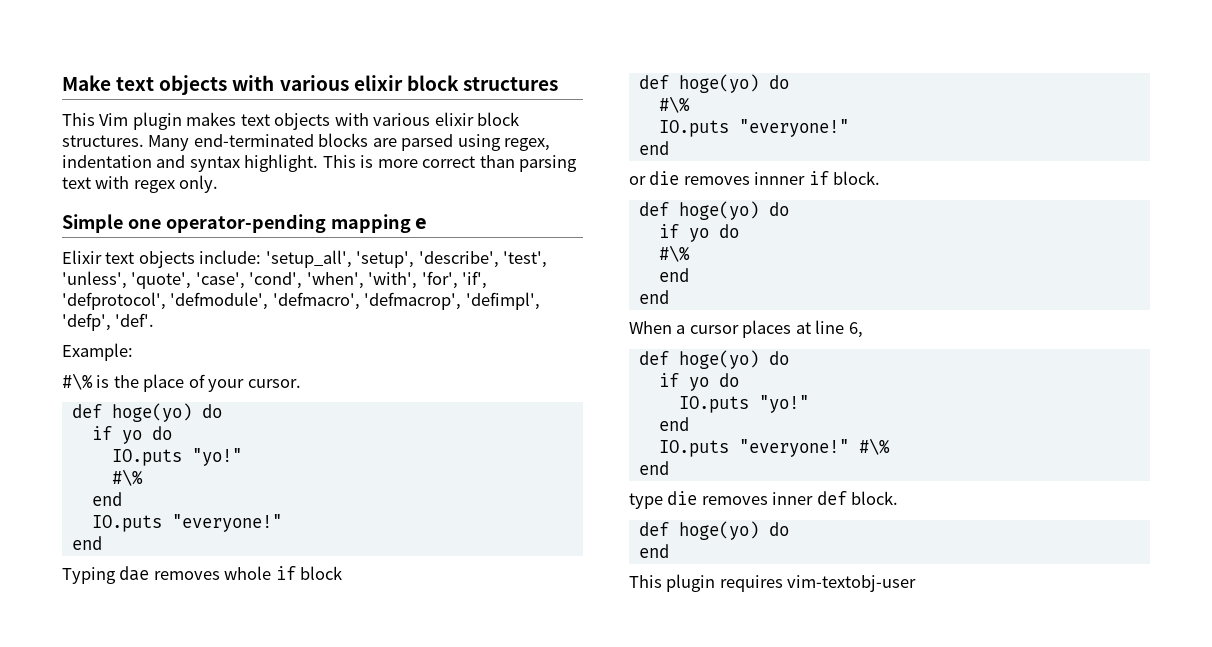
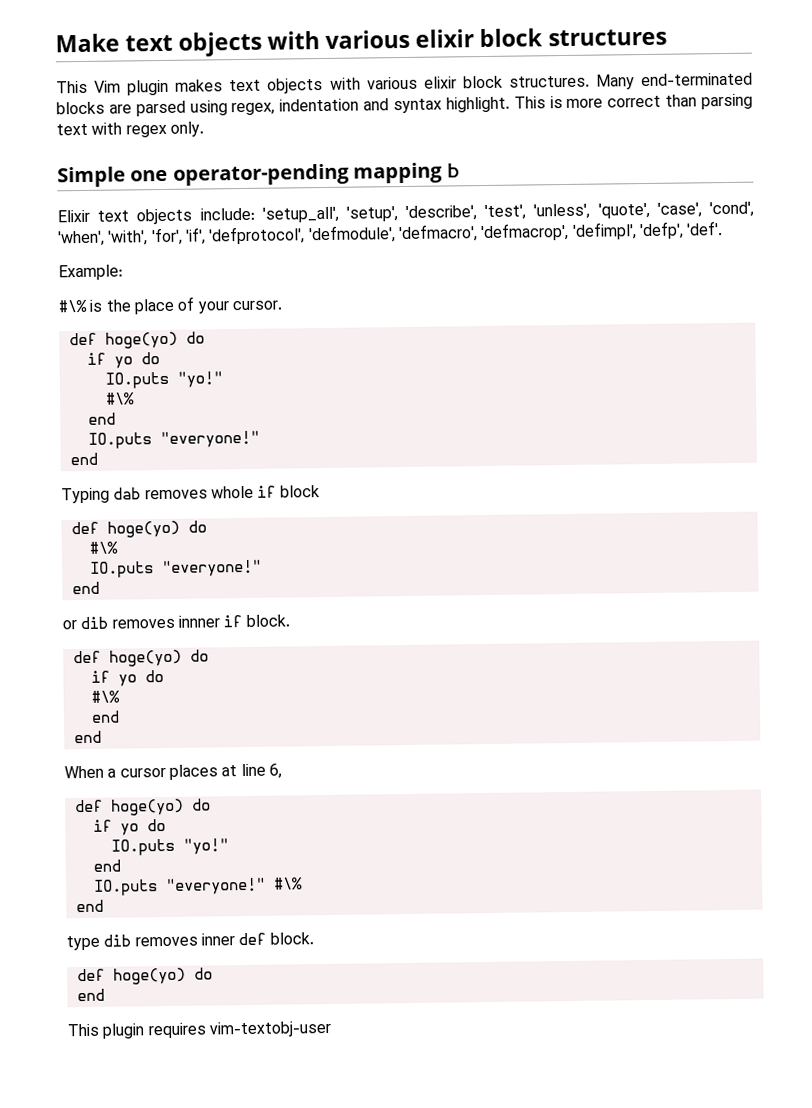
- Simple one operator-pending mapping e
+ Simple one operator-pending mapping b
- Typing dae removes whole if block
+ Typing dab removes whole if block
- or die removes innner if block.
+ or dib removes innner if block.
- type die removes inner def block.
+ type dib removes inner def block.

